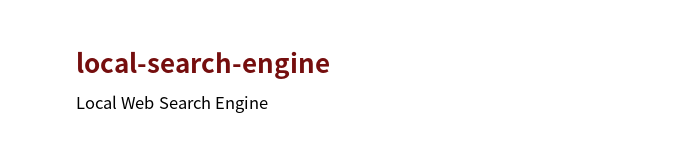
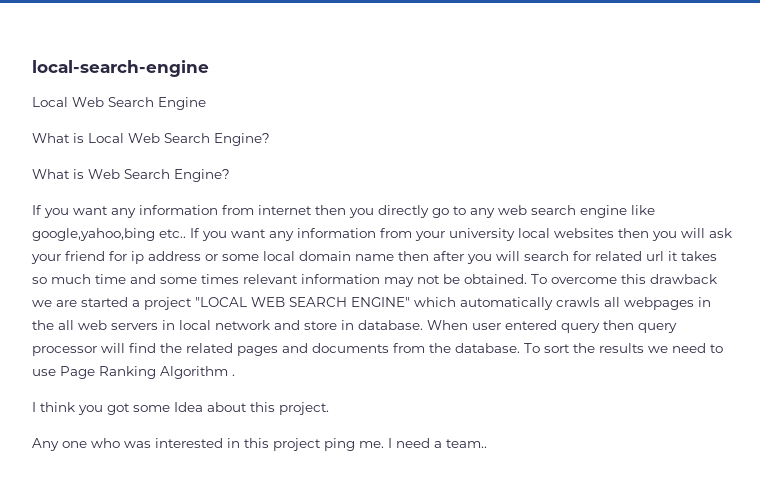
+ What is Local Web Search Engine?
+ What is Web Search Engine?
+ If you want any information from internet then you directly go to any web search engine like google,yahoo,bing etc.. If you want any information from your university local websites then you will ask your friend for ip address or some local domain name then after you will search for related url it takes so much time and some times relevant information may not be obtained. To overcome this drawback we are started a project "LOCAL WEB SEARCH ENGINE" which automatically crawls all webpages in the all web servers in local network and store in database. When user entered query then query processor will find the related pages and documents from the database. To sort the results we need to use Page Ranking Algorithm .
+ I think you got some Idea about this project.
+ Any one who was interested in this project ping me. I need a team..

